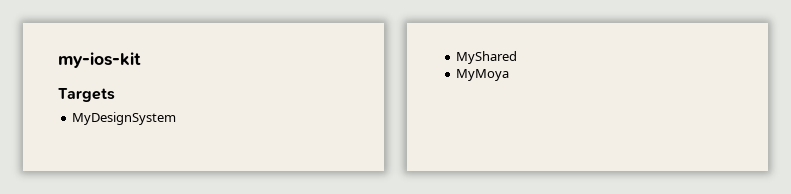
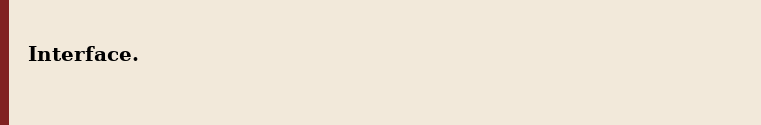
- my-ios-kit
- Targets
- MyDesignSystem
- MyShared
- MyMoya
+ Interface.

